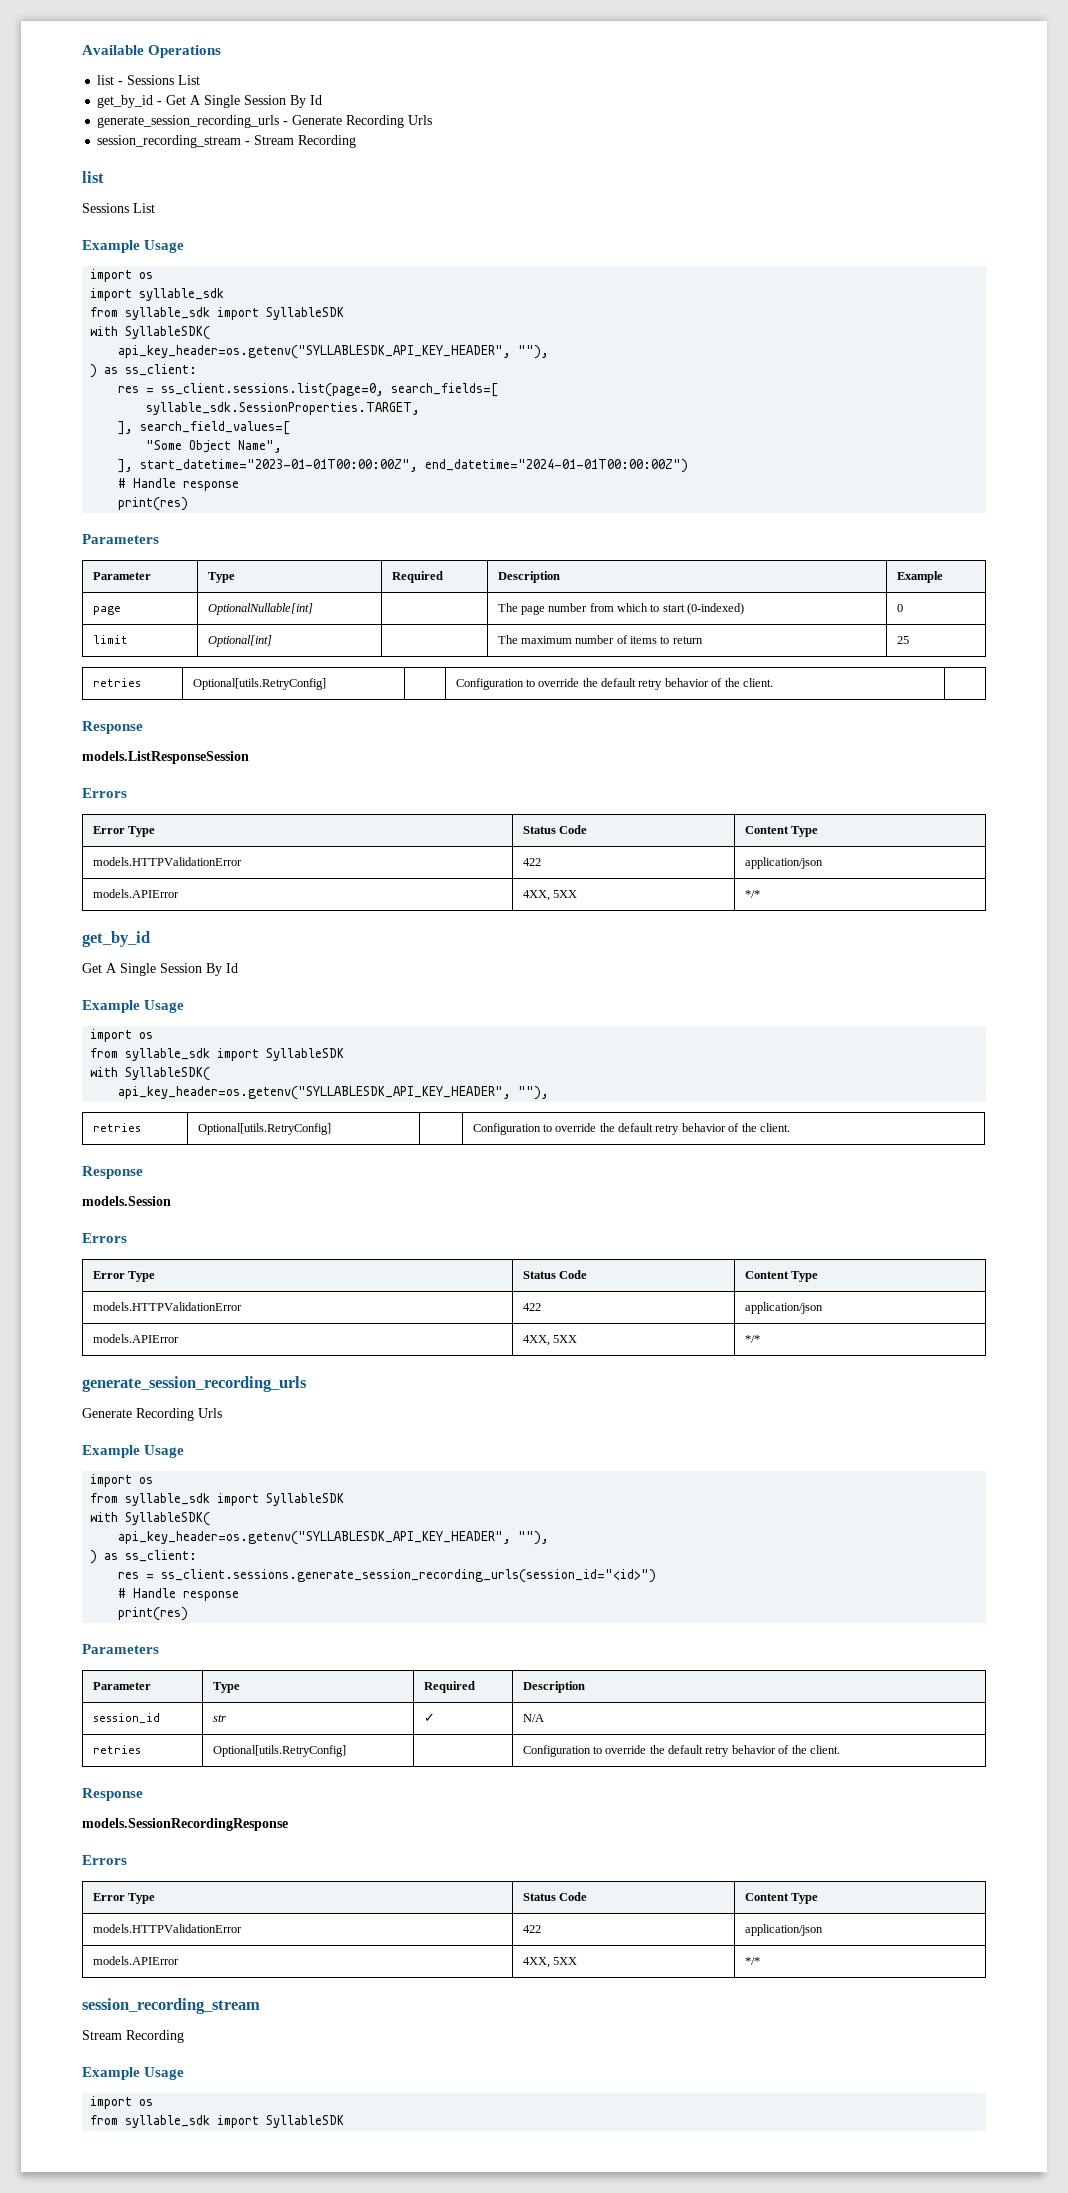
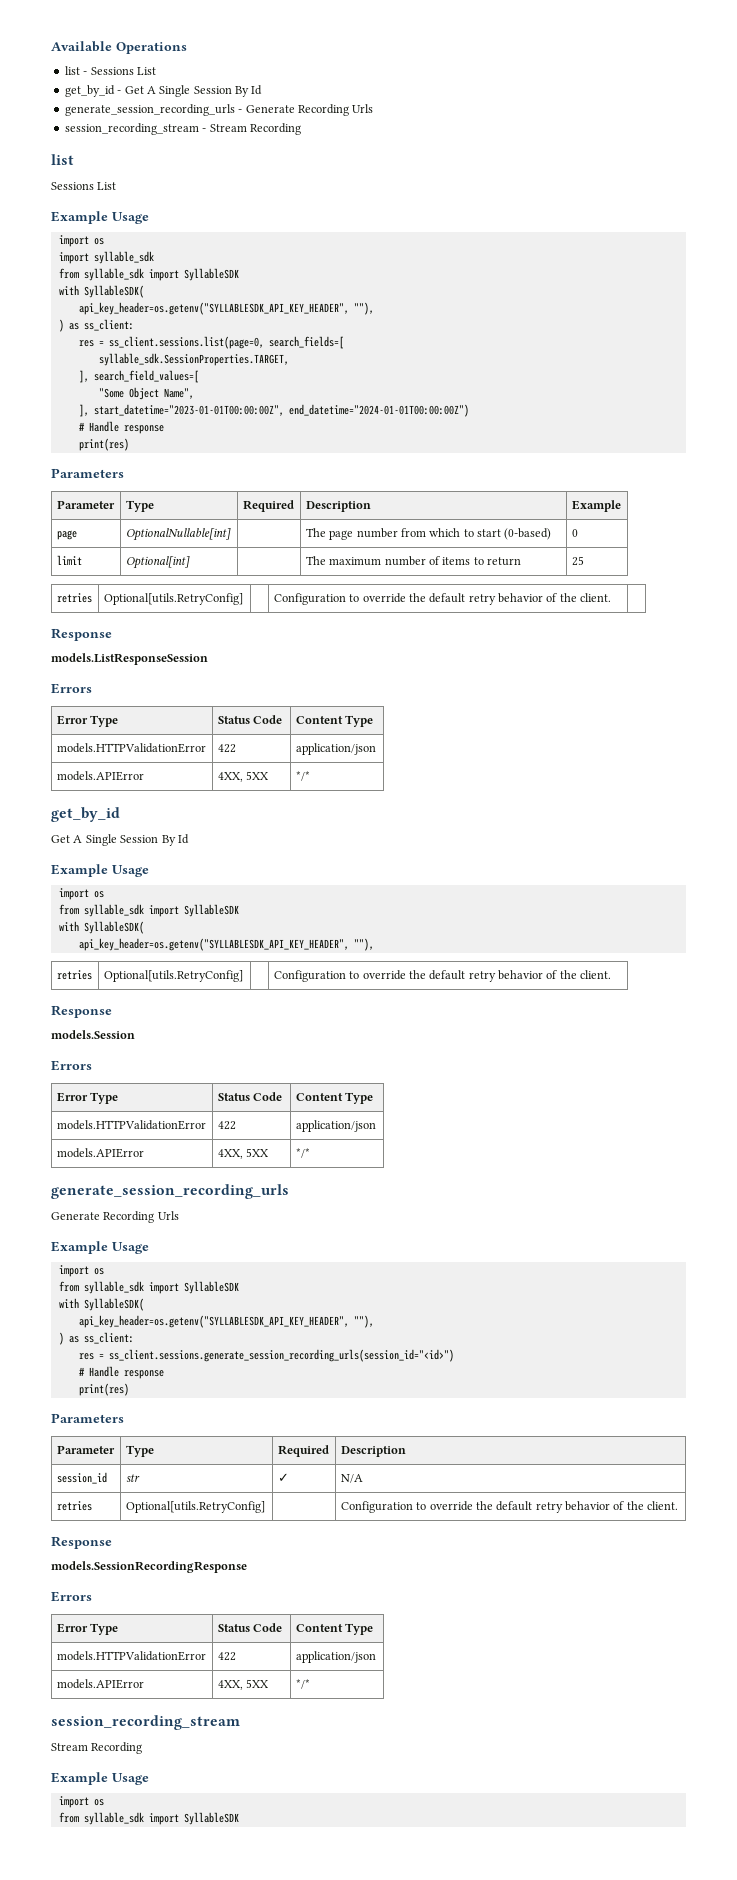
- page | OptionalNullable[int] | | The page number from which to start (0-indexed) | 0
+ page | OptionalNullable[int] | | The page number from which to start (0-based) | 0

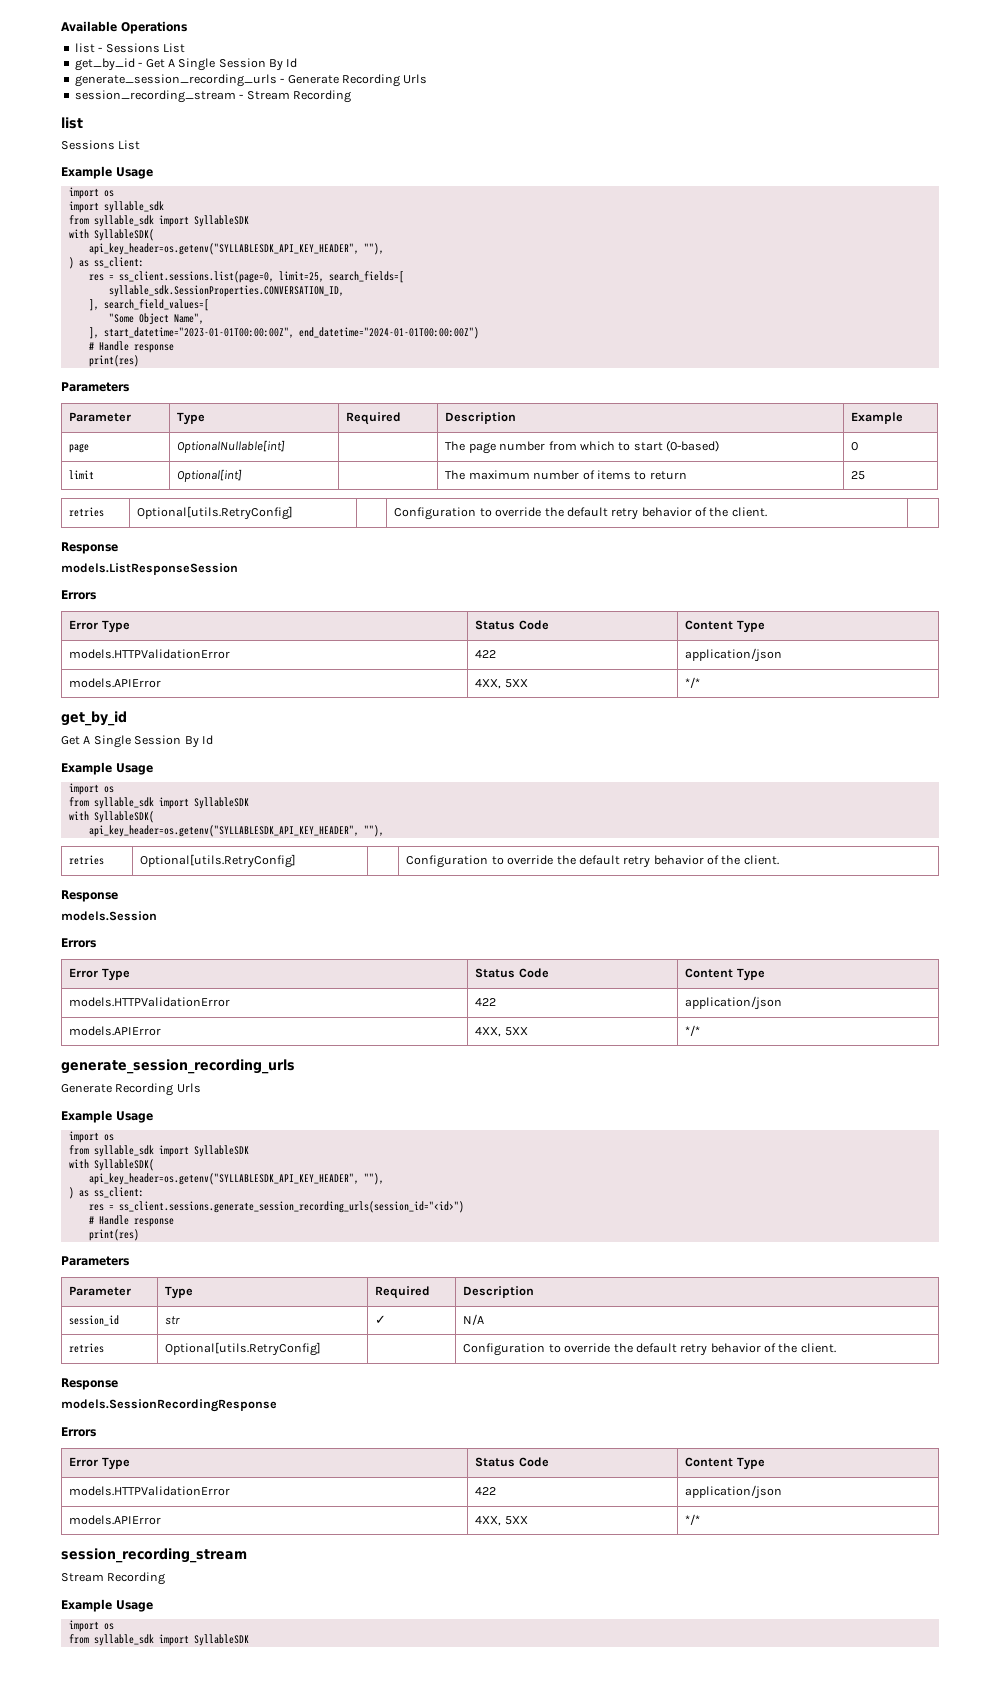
- res = ss_client.sessions.list(page=0, search_fields=[
+ res = ss_client.sessions.list(page=0, limit=25, search_fields=[
- syllable_sdk.SessionProperties.TARGET,
+ syllable_sdk.SessionProperties.CONVERSATION_ID,

